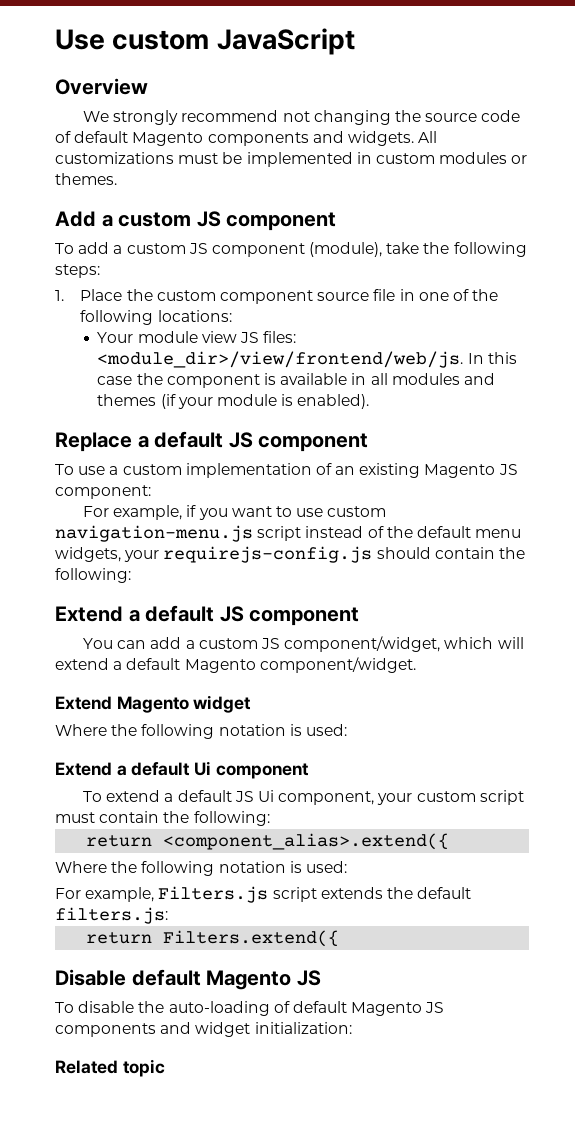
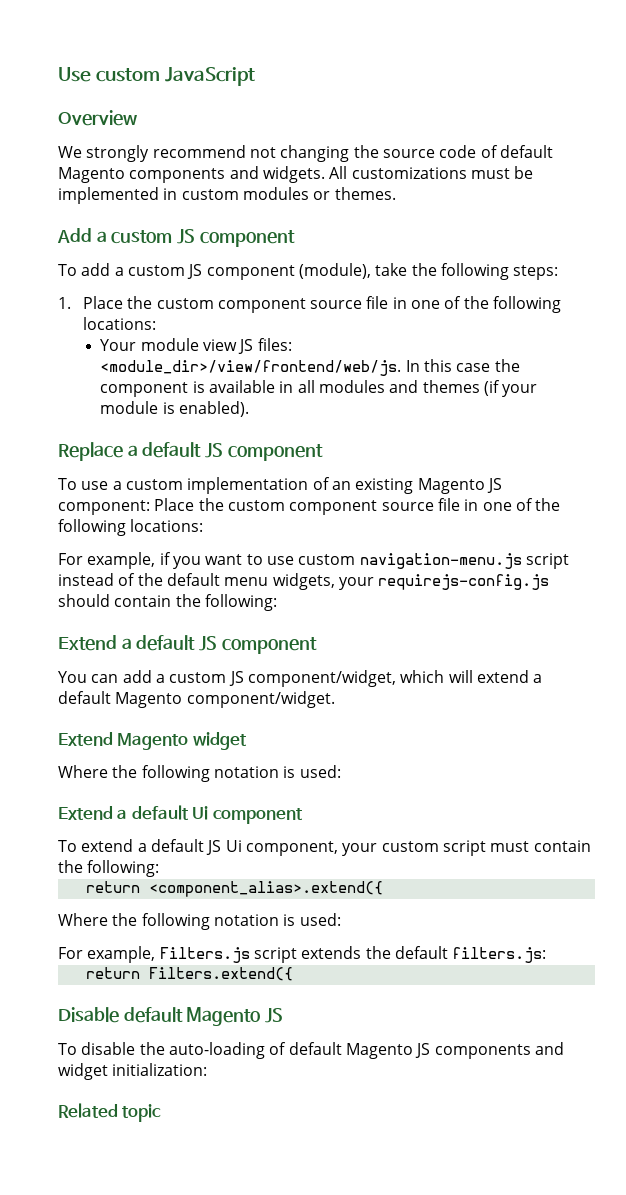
- To use a custom implementation of an existing Magento JS component:
+ To use a custom implementation of an existing Magento JS component: Place the custom component source file in one of the following locations:

